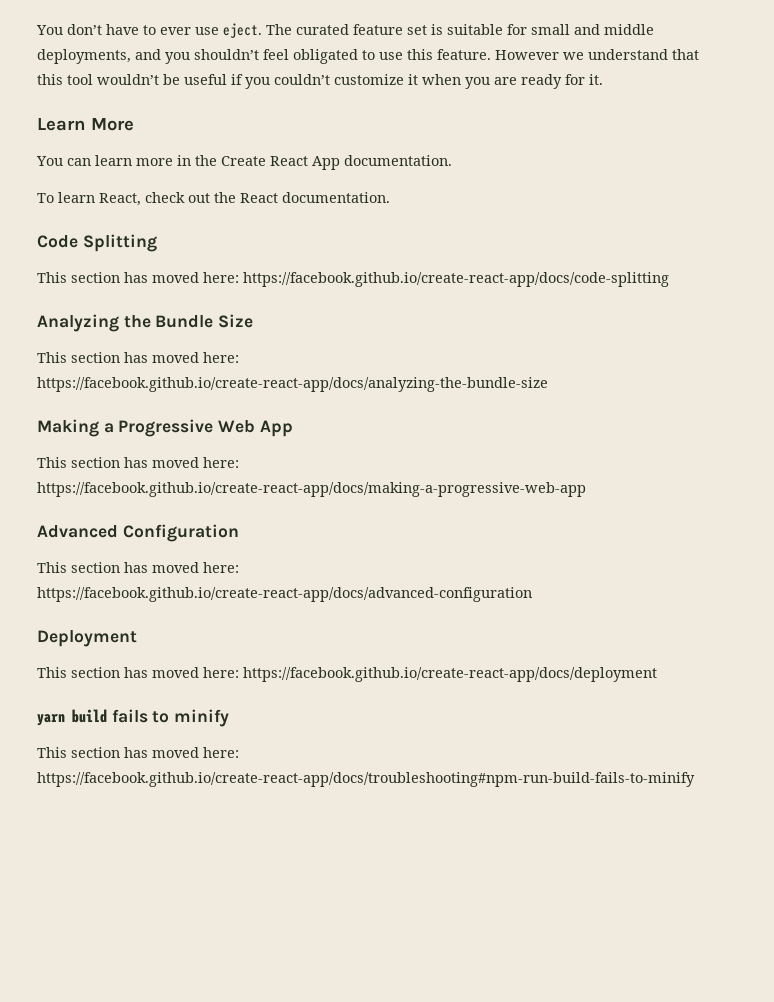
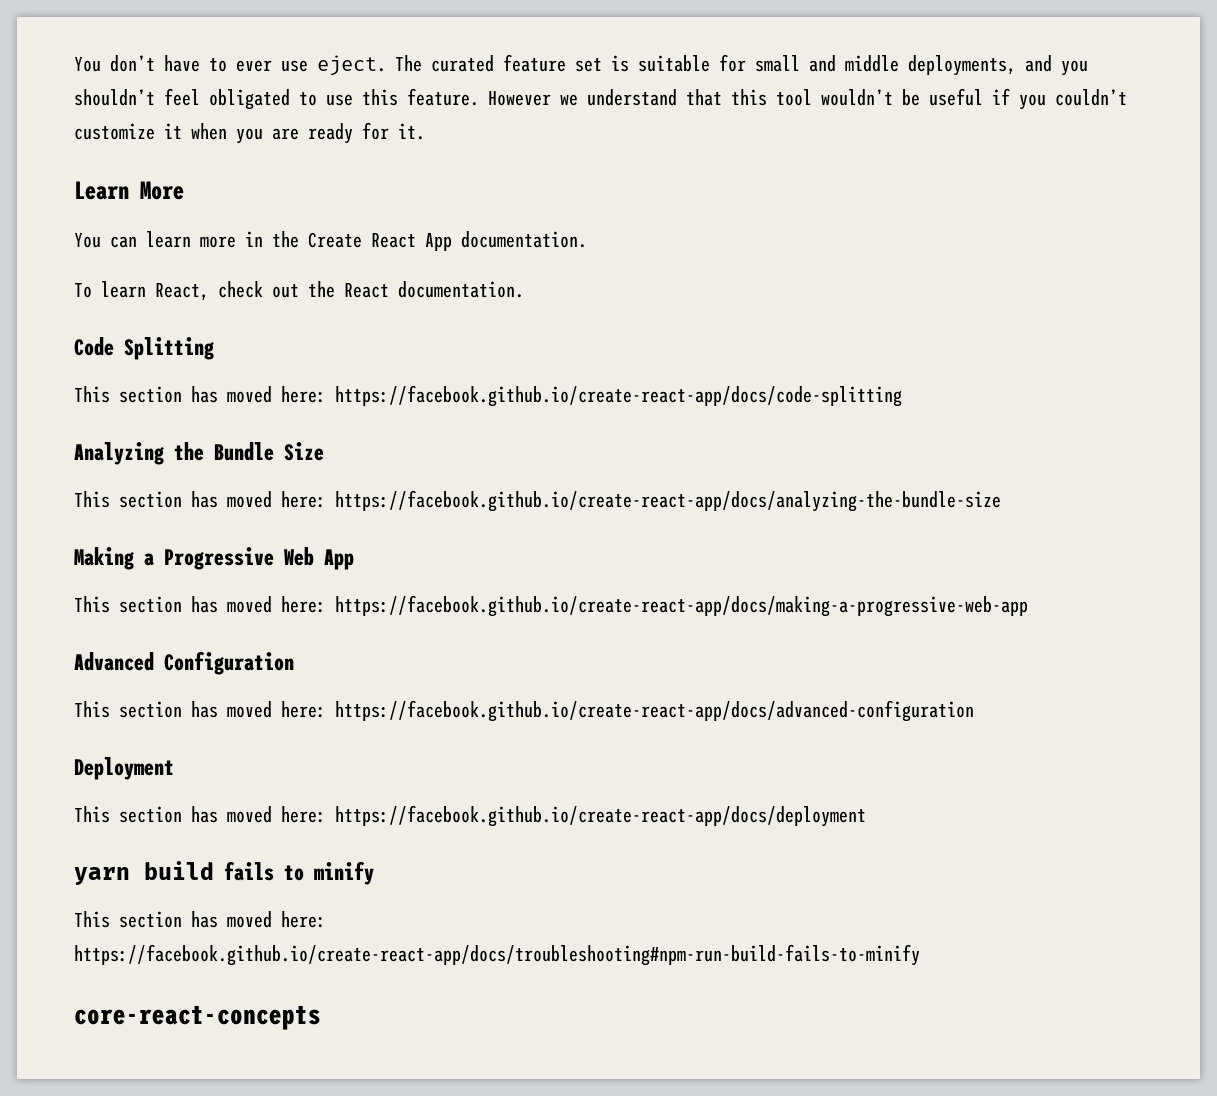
+ core-react-concepts

